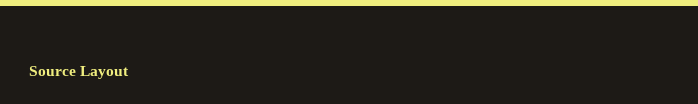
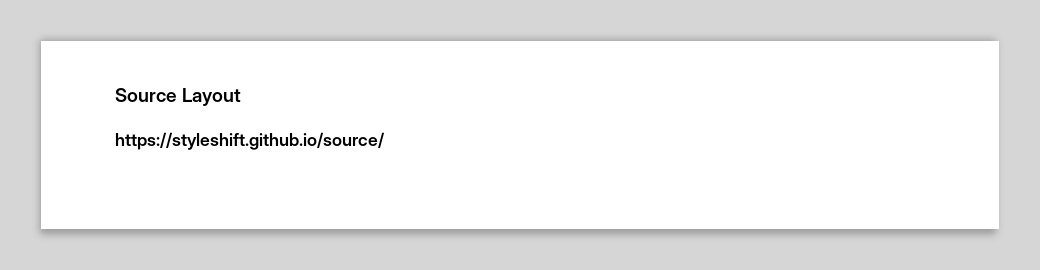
+ https://styleshift.github.io/source/

